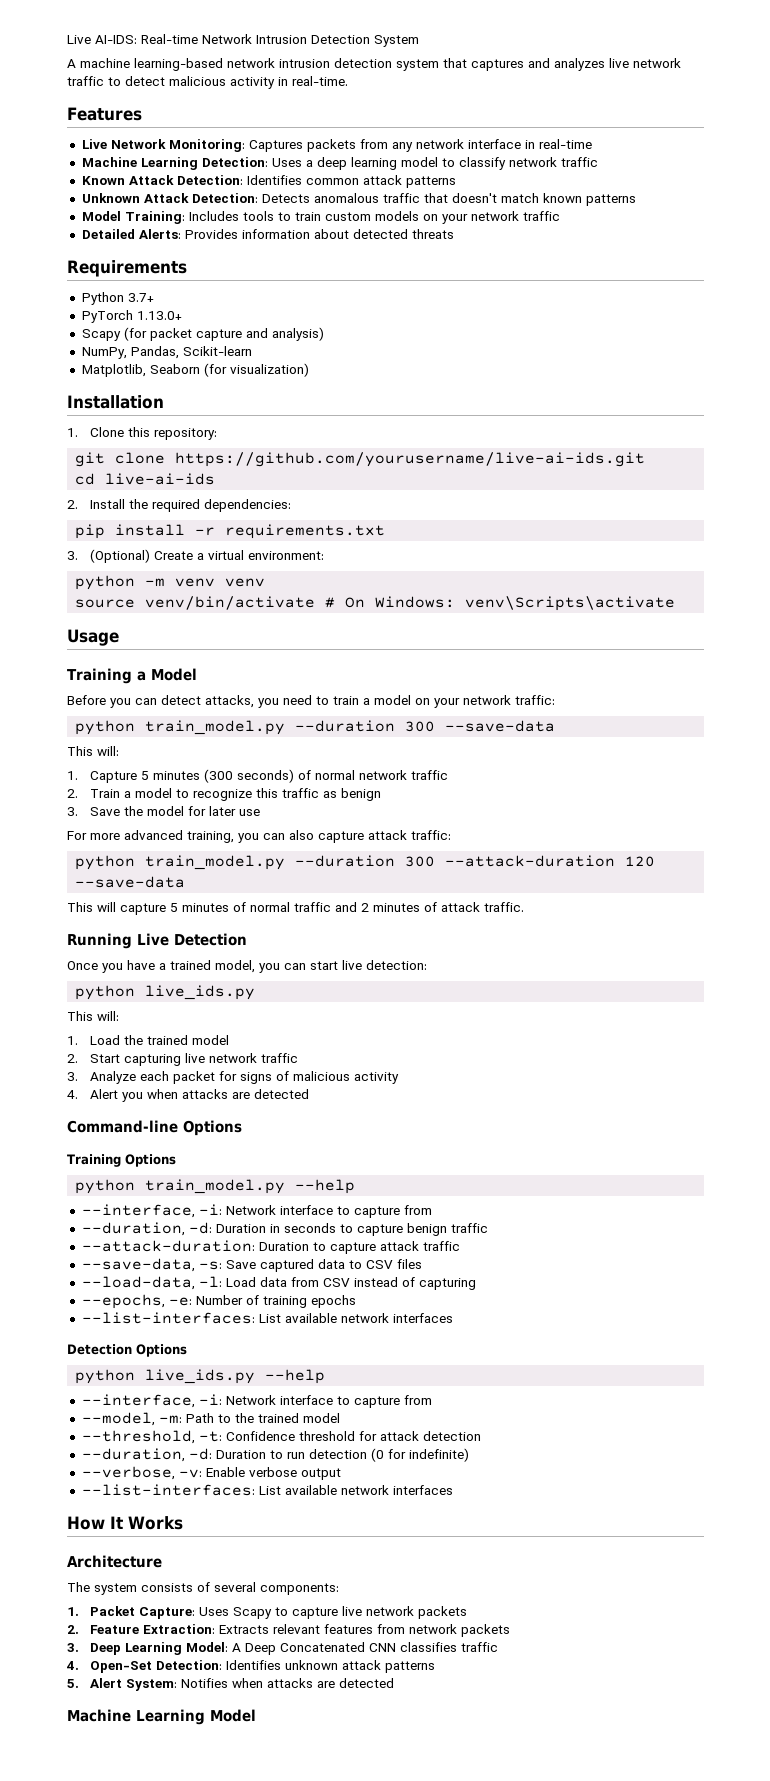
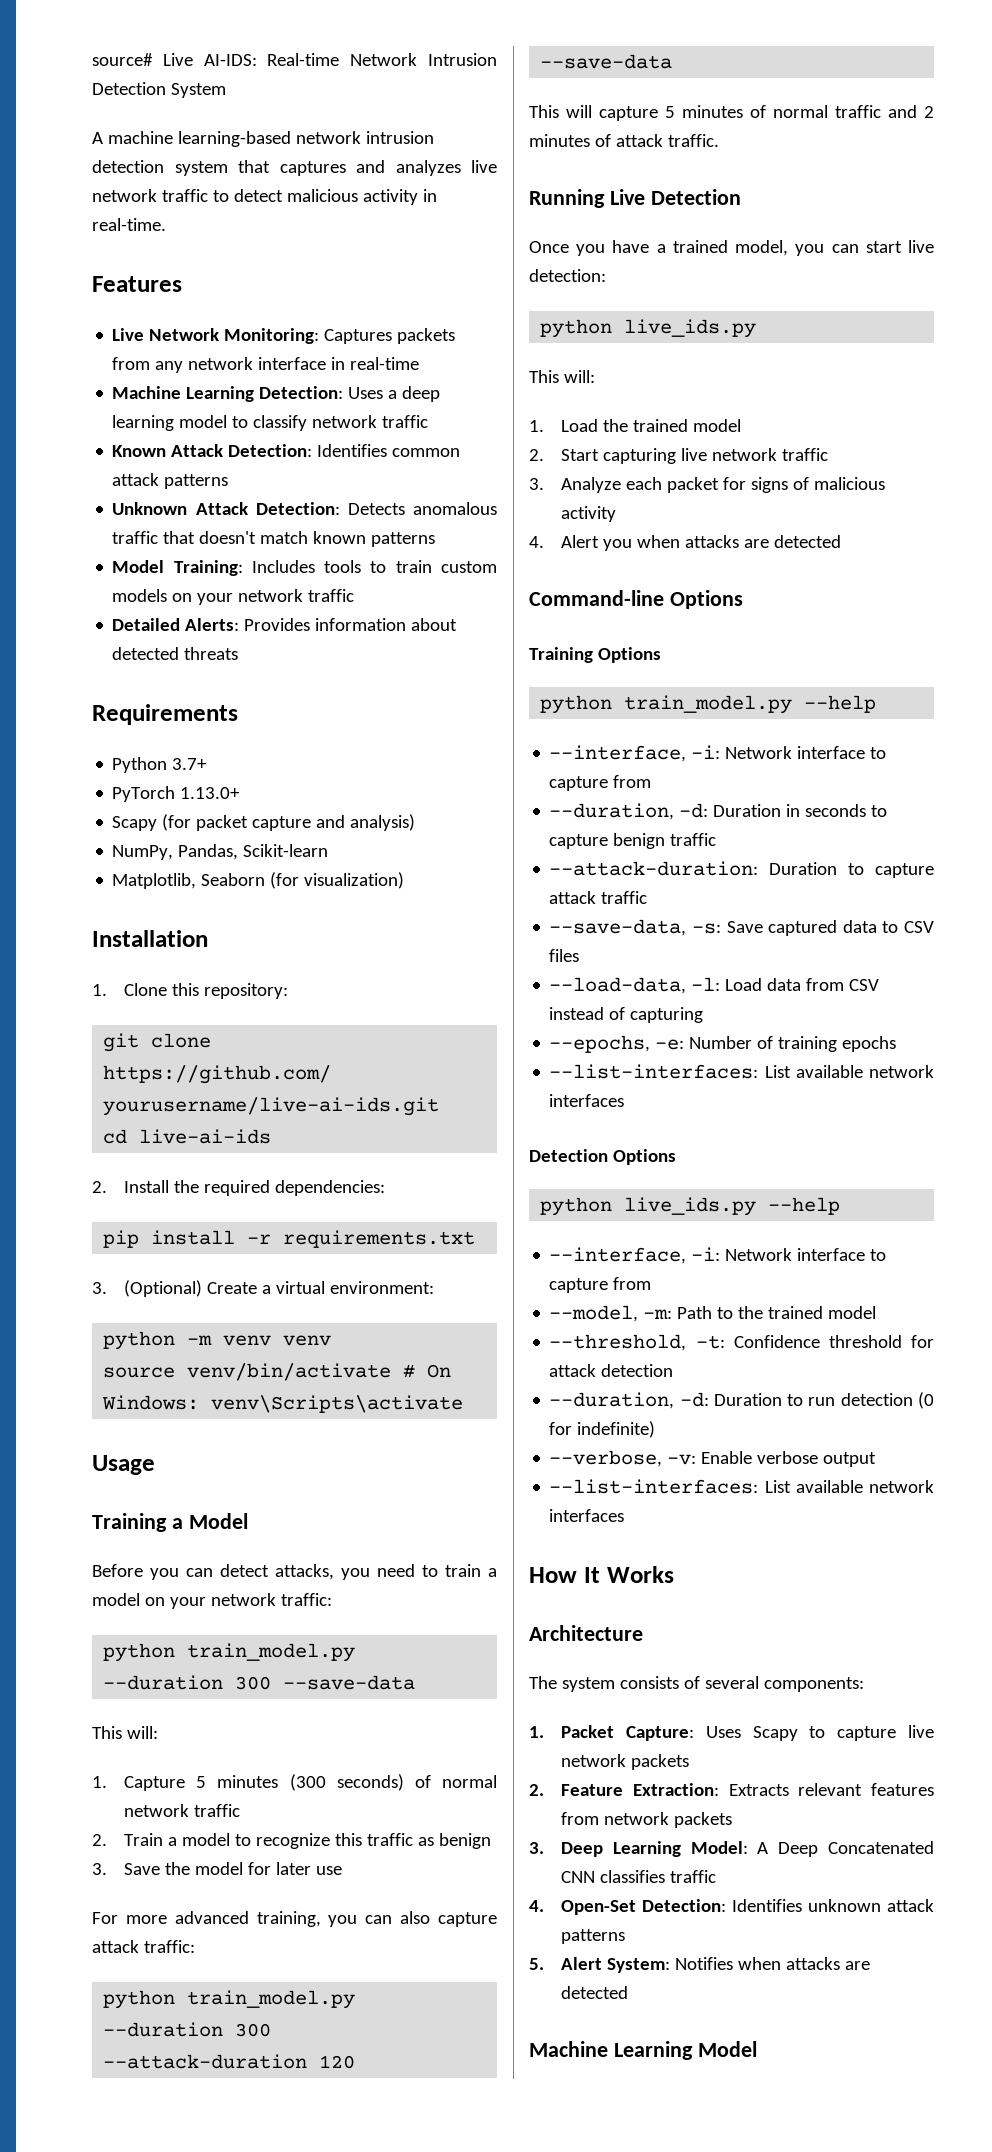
- Live AI-IDS: Real-time Network Intrusion Detection System
+ source# Live AI-IDS: Real-time Network Intrusion Detection System

